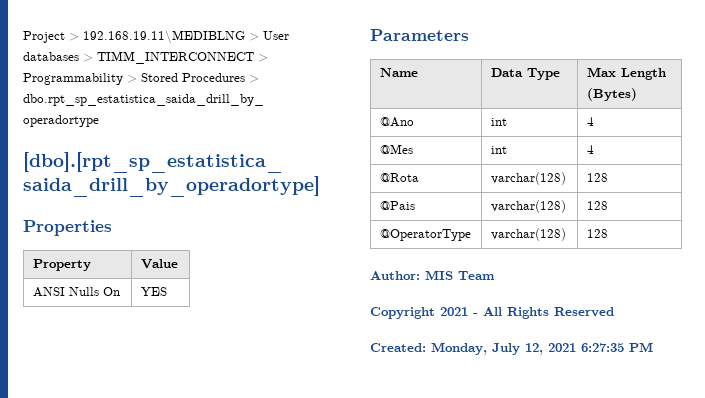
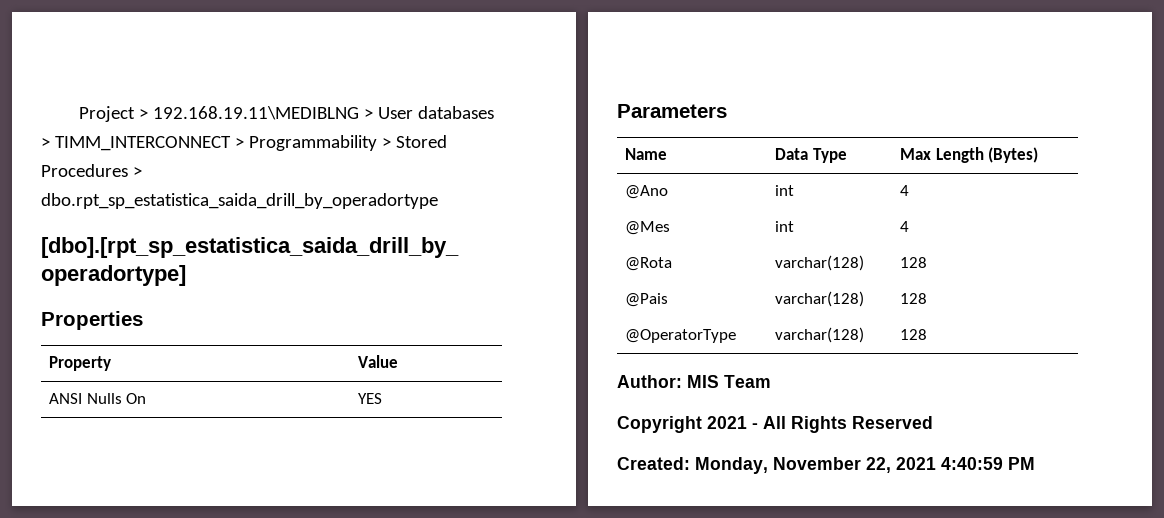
- Created: Monday, July 12, 2021 6:27:35 PM
+ Created: Monday, November 22, 2021 4:40:59 PM

